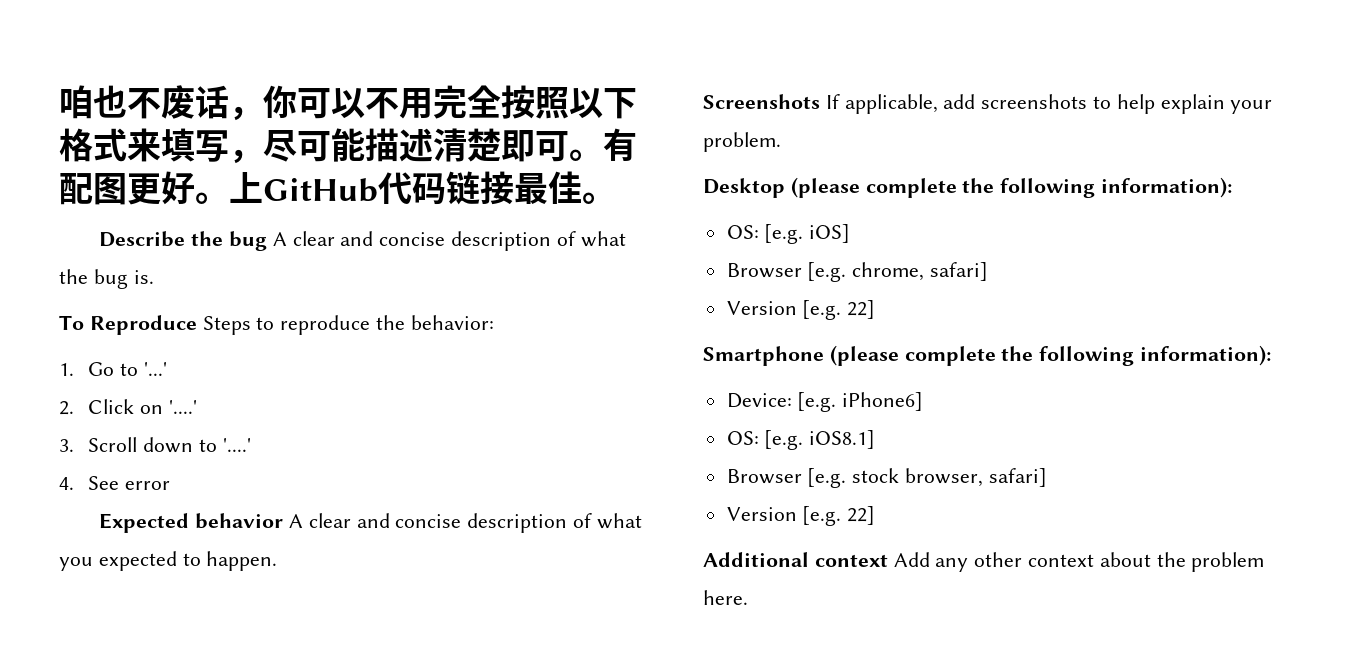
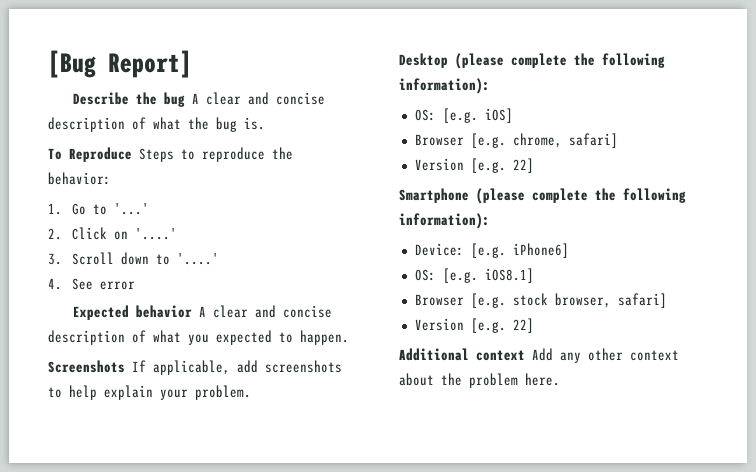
- 咱也不废话，你可以不用完全按照以下格式来填写，尽可能描述清楚即可。有配图更好。上GitHub代码链接最佳。
+ [Bug Report]

